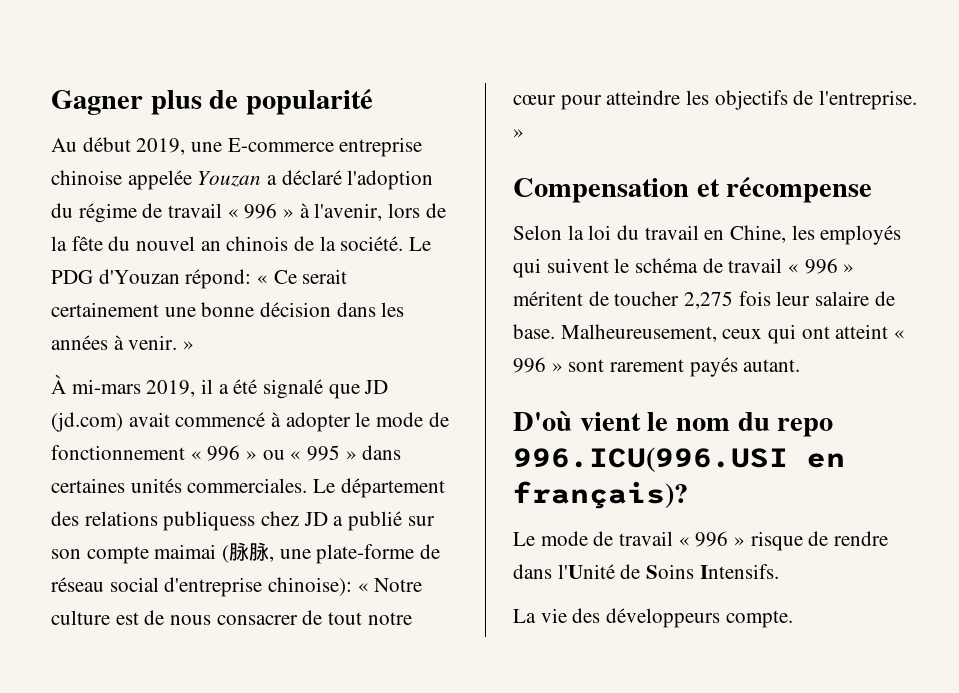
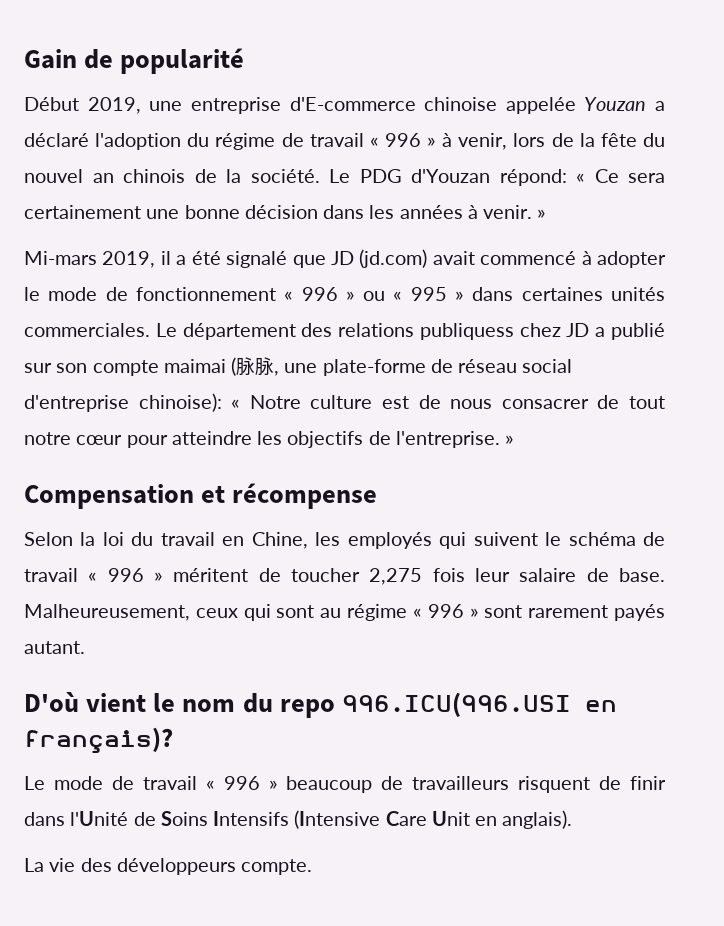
- Gagner plus de popularité
+ Gain de popularité
- Au début 2019, une E-commerce entreprise chinoise appelée Youzan a déclaré l'adoption du régime de travail « 996 » à l'avenir, lors de la fête du nouvel an chinois de la société.
+ Début 2019, une entreprise d'E-commerce chinoise appelée Youzan a déclaré l'adoption du régime de travail « 996 » à venir, lors de la fête du nouvel an chinois de la société.
- Le PDG d'Youzan répond: « Ce serait certainement une bonne décision dans les années à venir. »
+ Le PDG d'Youzan répond: « Ce sera certainement une bonne décision dans les années à venir. »
- À mi-mars 2019, il a été signalé que JD (jd.com) avait commencé à adopter le mode de fonctionnement « 996 » ou « 995 » dans certaines unités commerciales.
+ Mi-mars 2019, il a été signalé que JD (jd.com) avait commencé à adopter le mode de fonctionnement « 996 » ou « 995 » dans certaines unités commerciales.
- Malheureusement, ceux qui ont atteint « 996 » sont rarement payés autant.
+ Malheureusement, ceux qui sont au régime « 996 » sont rarement payés autant.
- Le mode de travail « 996 » risque de rendre dans l'Unité de Soins Intensifs.
+ Le mode de travail « 996 » beaucoup de travailleurs risquent de finir dans l'Unité de Soins Intensifs (Intensive Care Unit en anglais).

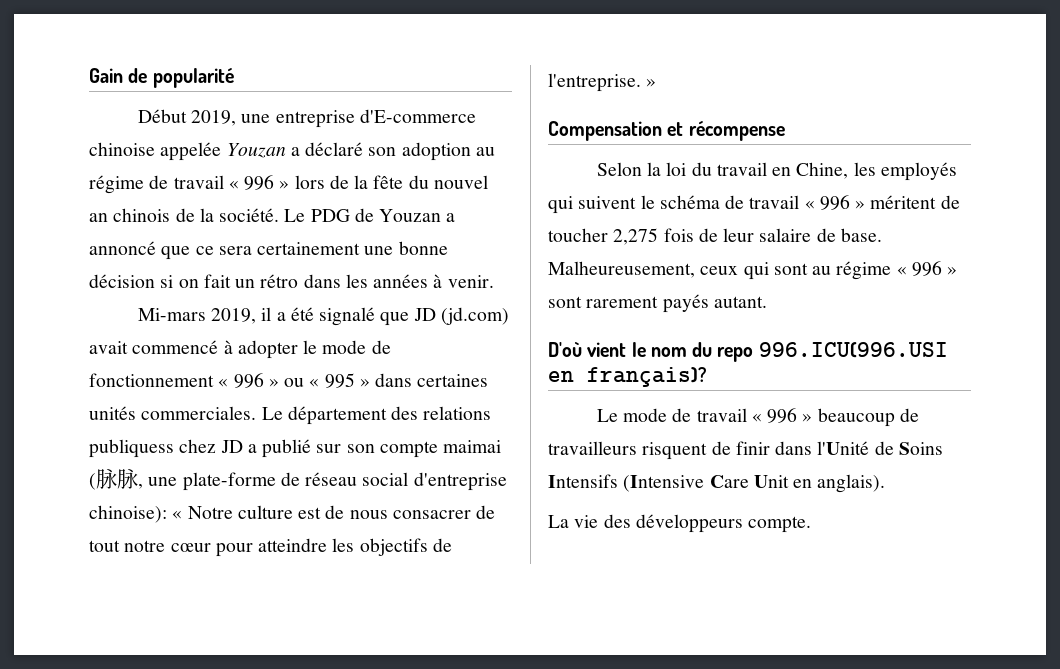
- Début 2019, une entreprise d'E-commerce chinoise appelée Youzan a déclaré l'adoption du régime de travail « 996 » à venir, lors de la fête du nouvel an chinois de la société.
+ Début 2019, une entreprise d'E-commerce chinoise appelée Youzan a déclaré son adoption au régime de travail « 996 » lors de la fête du nouvel an chinois de la société.
- Le PDG d'Youzan répond: « Ce sera certainement une bonne décision dans les années à venir. »
+ Le PDG de Youzan a annoncé que ce sera certainement une bonne décision si on fait un rétro dans les années à venir.
- Selon la loi du travail en Chine, les employés qui suivent le schéma de travail « 996 » méritent de toucher 2,275 fois leur salaire de base.
+ Selon la loi du travail en Chine, les employés qui suivent le schéma de travail « 996 » méritent de toucher 2,275 fois de leur salaire de base.

